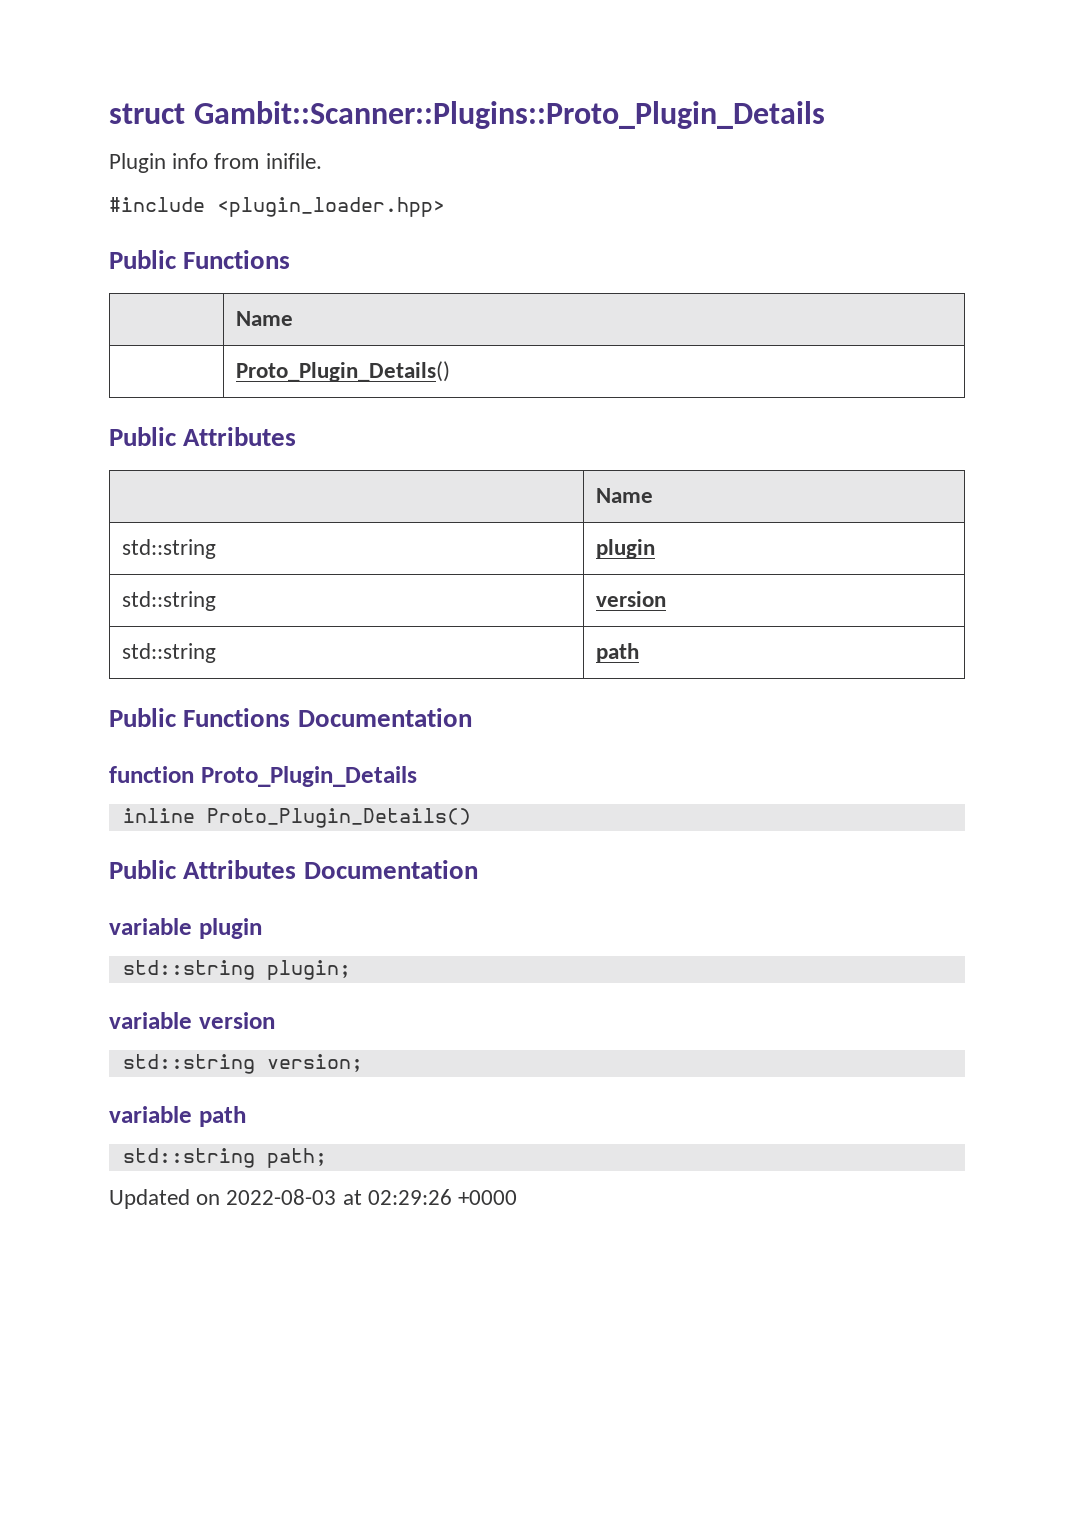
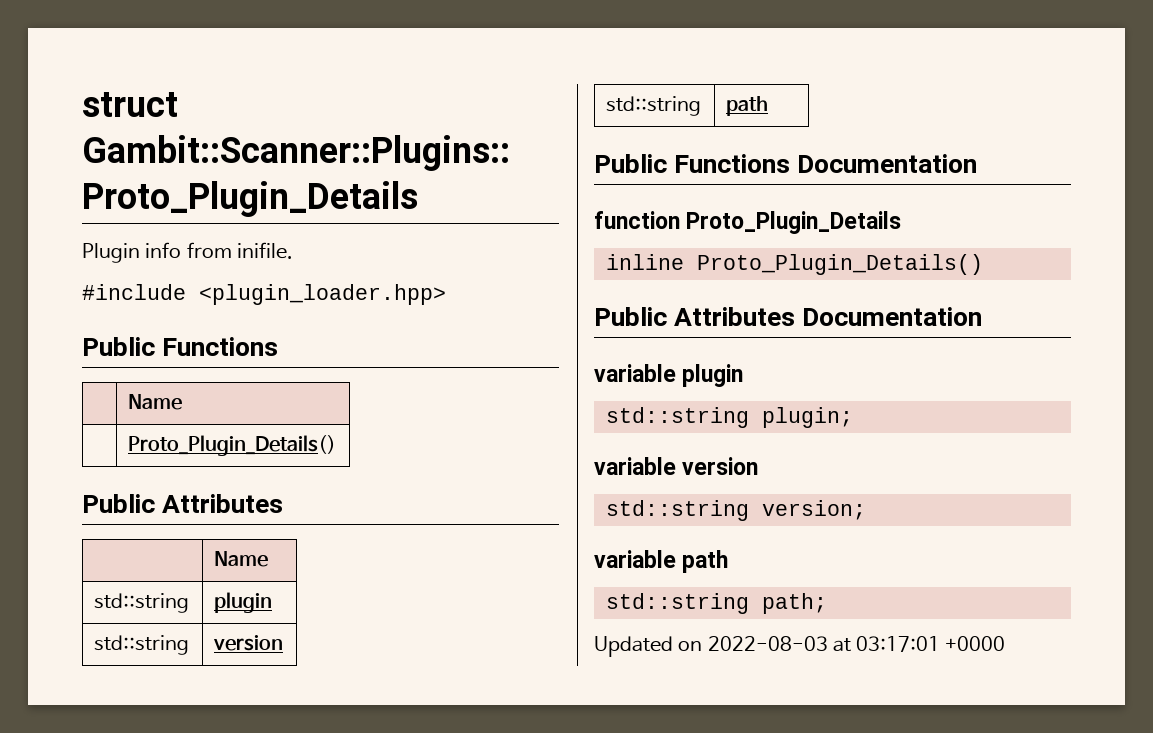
- Updated on 2022-08-03 at 02:29:26 +0000
+ Updated on 2022-08-03 at 03:17:01 +0000

